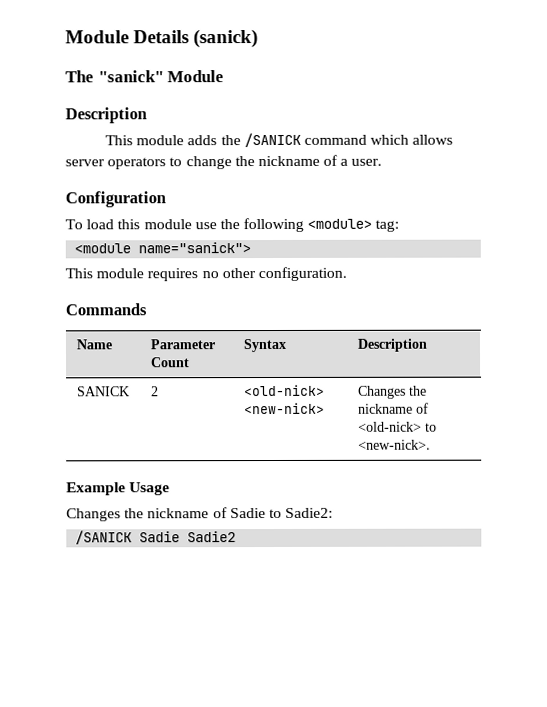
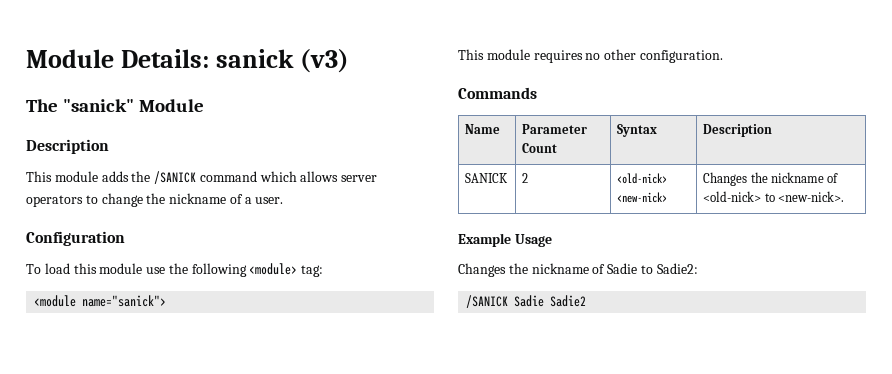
- Module Details (sanick)
+ Module Details: sanick (v3)

